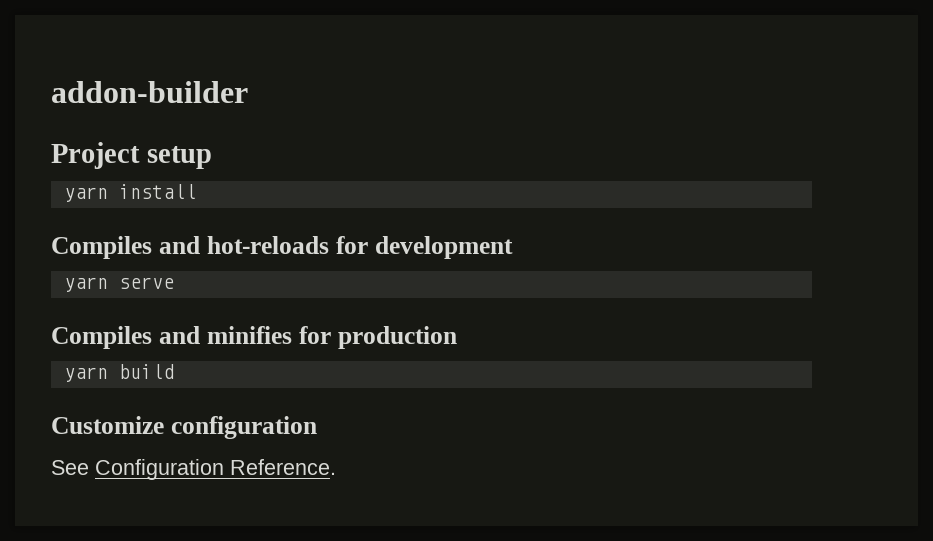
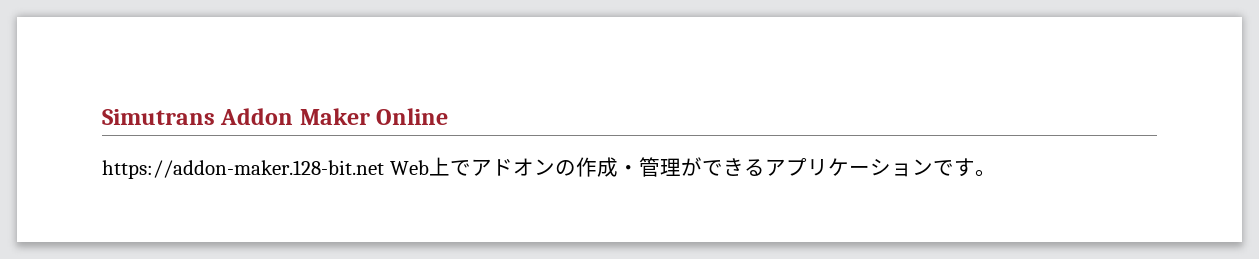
- addon-builder
- Project setup
- yarn install
- Compiles and hot-reloads for development
- yarn serve
- Compiles and minifies for production
- yarn build
- Customize configuration
- See Configuration Reference.
+ Simutrans Addon Maker Online
+ https://addon-maker.128-bit.net Web上でアドオンの作成・管理ができるアプリケーションです。

